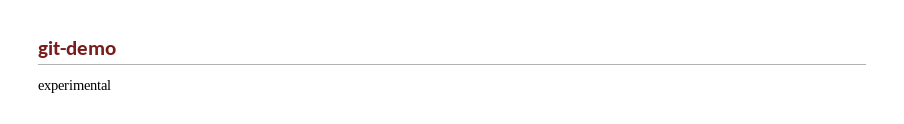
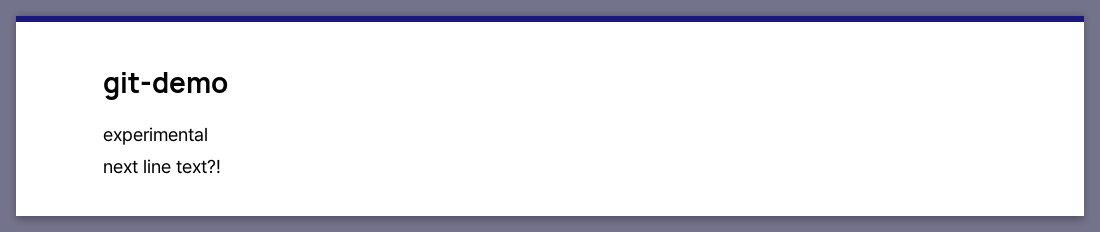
+ next line text?!

